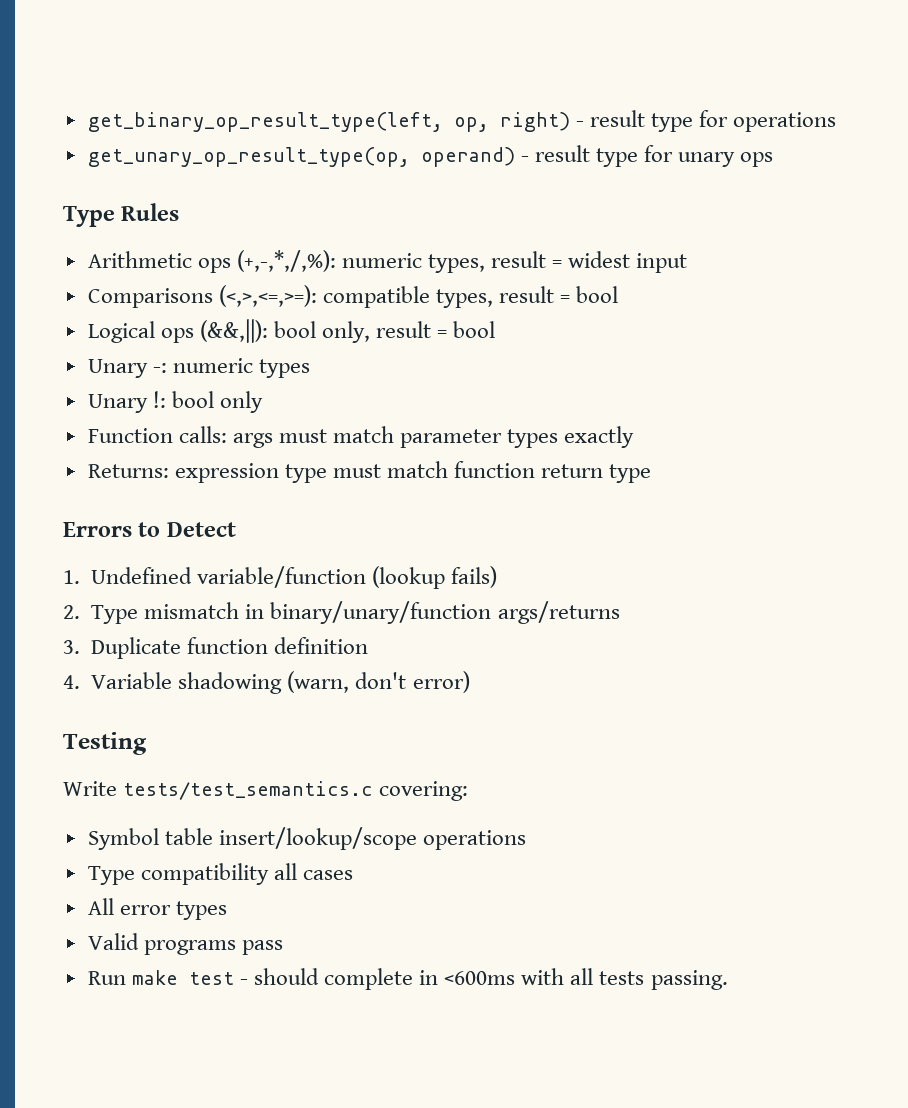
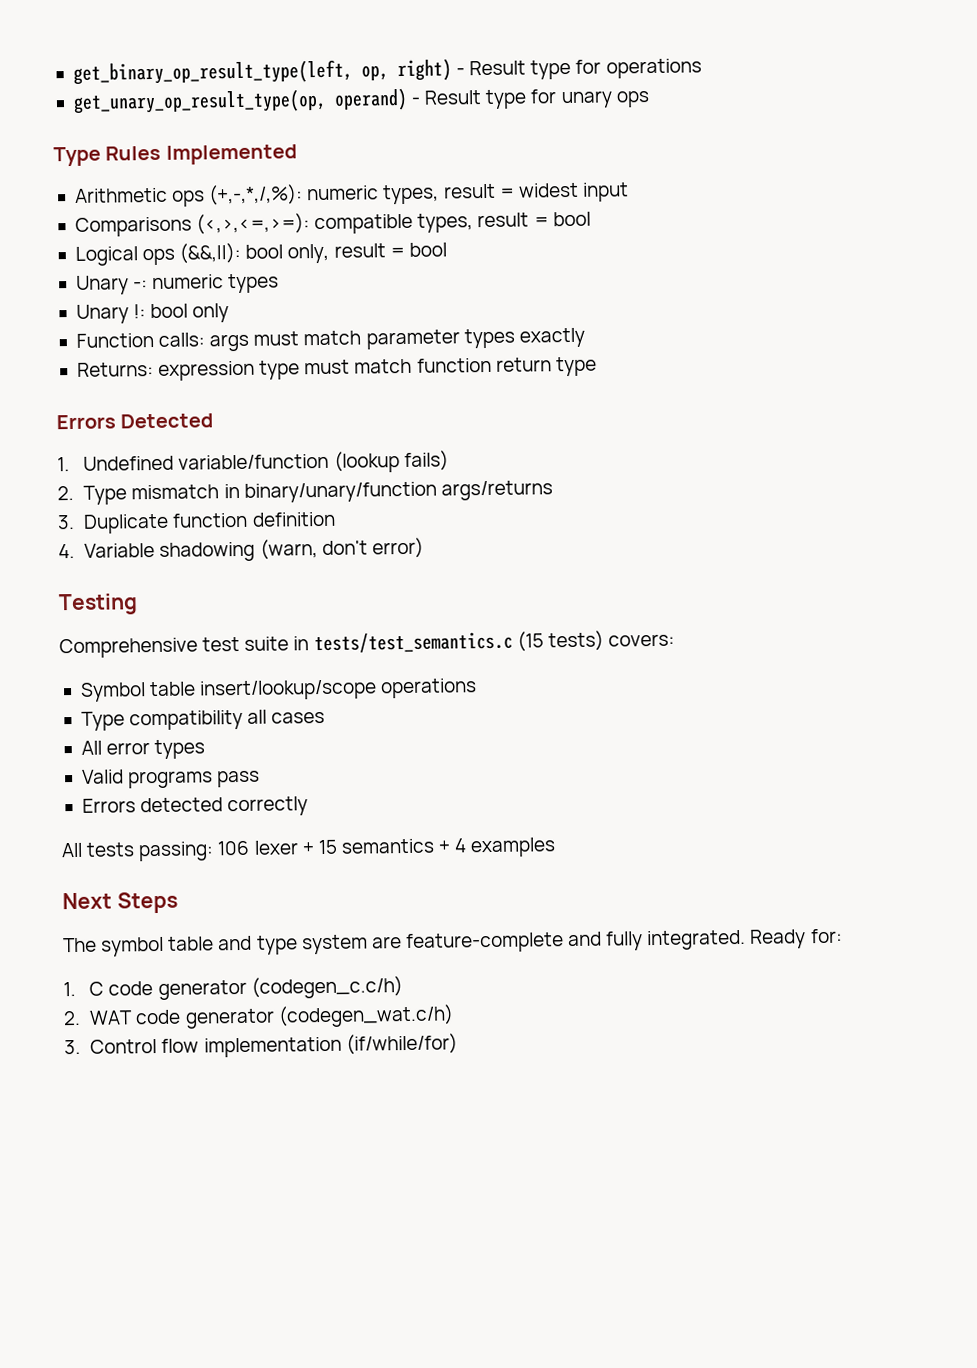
- get_binary_op_result_type(left, op, right) - result type for operations
+ get_binary_op_result_type(left, op, right) - Result type for operations
- get_unary_op_result_type(op, operand) - result type for unary ops
+ get_unary_op_result_type(op, operand) - Result type for unary ops
- Type Rules
+ Type Rules Implemented
- Errors to Detect
+ Errors Detected
- Write tests/test_semantics.c covering:
+ Comprehensive test suite in tests/test_semantics.c (15 tests) covers:
- Run make test - should complete in <600ms with all tests passing.
+ Errors detected correctly
+ All tests passing: 106 lexer + 15 semantics + 4 examples
+ Next Steps
+ The symbol table and type system are feature-complete and fully integrated. Ready for:
+ 1. C code generator (codegen_c.c/h)
+ 2. WAT code generator (codegen_wat.c/h)
+ 3. Control flow implementation (if/while/for)

